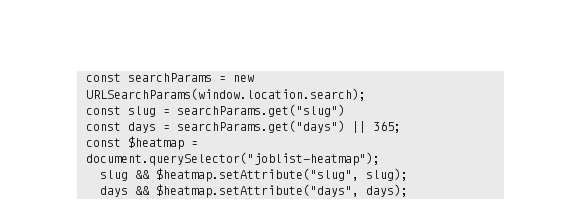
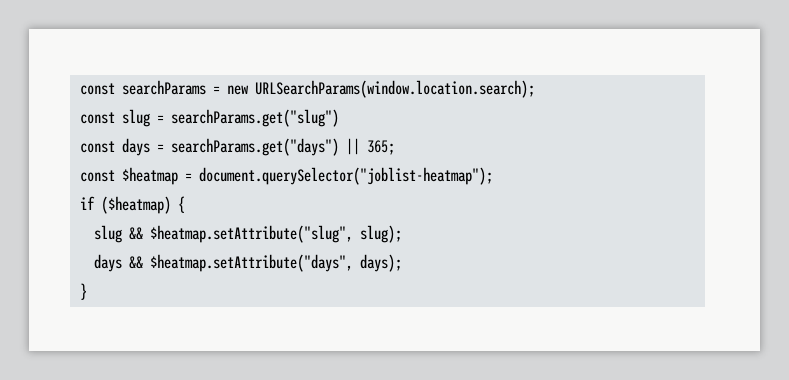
+ if ($heatmap) {
+ }

